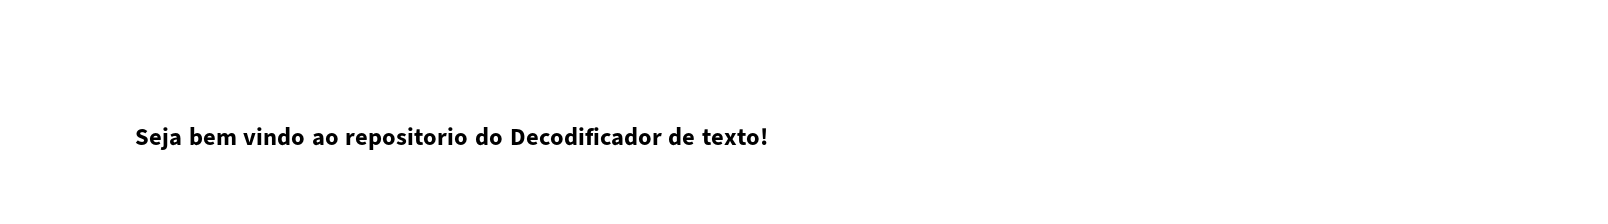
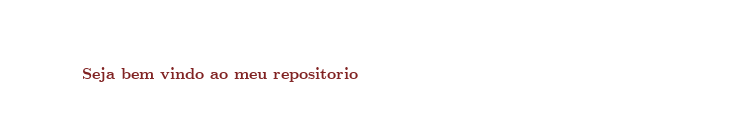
- Seja bem vindo ao repositorio do Decodificador de texto!
+ Seja bem vindo ao meu repositorio

